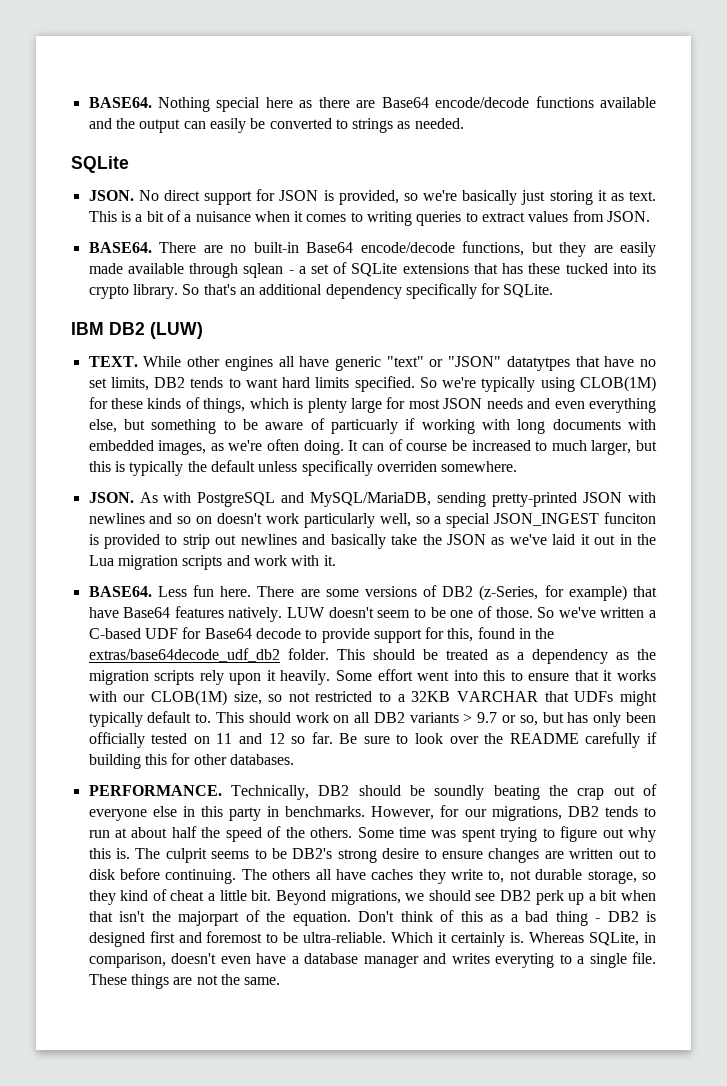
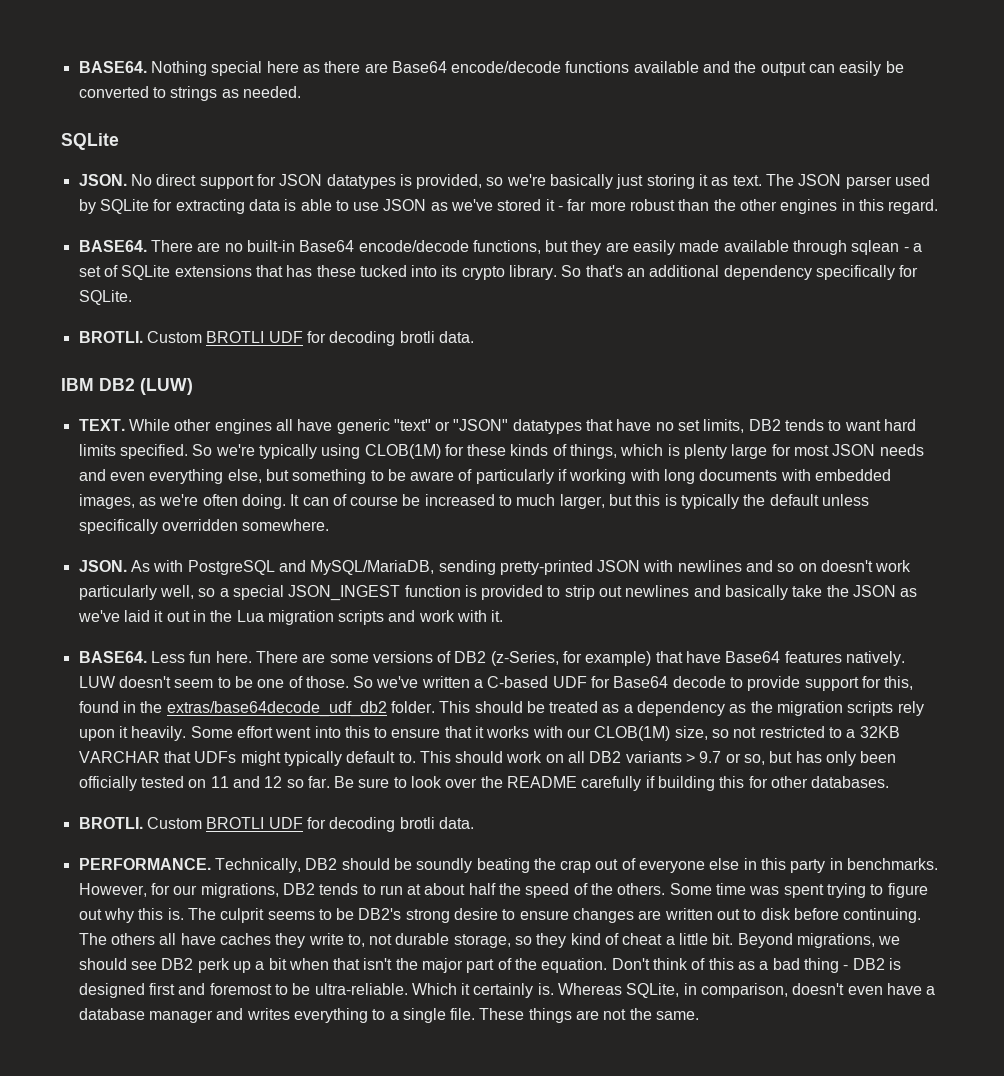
- No direct support for JSON is provided, so we're basically just storing it as text.
+ No direct support for JSON datatypes is provided, so we're basically just storing it as text.
- This is a bit of a nuisance when it comes to writing queries to extract values from JSON.
+ The JSON parser used by SQLite for extracting data is able to use JSON as we've stored it - far more robust than the other engines in this regard.
  So that's an additional dependency specifically for SQLite.
+ BROTLI. Custom BROTLI UDF for decoding brotli data.
- While other engines all have generic "text" or "JSON" datatytpes that have no set limits, DB2 tends to want hard limits specified.
+ While other engines all have generic "text" or "JSON" datatypes that have no set limits, DB2 tends to want hard limits specified.
- So we're typically using CLOB(1M) for these kinds of things, which is plenty large for most JSON needs and even everything else, but something to be aware of particuarly if working with long documents with embedded images, as we're often doing.
+ So we're typically using CLOB(1M) for these kinds of things, which is plenty large for most JSON needs and even everything else, but something to be aware of particularly if working with long documents with embedded images, as we're often doing.
- It can of course be increased to much larger, but this is typically the default unless specifically overriden somewhere.
+ It can of course be increased to much larger, but this is typically the default unless specifically overridden somewhere.
- As with PostgreSQL and MySQL/MariaDB, sending pretty-printed JSON with newlines and so on doesn't work particularly well, so a special JSON_INGEST funciton is provided to strip out newlines and basically take the JSON as we've laid it out in the Lua migration scripts and work with it.
+ As with PostgreSQL and MySQL/MariaDB, sending pretty-printed JSON with newlines and so on doesn't work particularly well, so a special JSON_INGEST function is provided to strip out newlines and basically take the JSON as we've laid it out in the Lua migration scripts and work with it.
  Be sure to look over the README carefully if building this for other databases.
+ BROTLI. Custom BROTLI UDF for decoding brotli data.
- Beyond migrations, we should see DB2 perk up a bit when that isn't the majorpart of the equation.
+ Beyond migrations, we should see DB2 perk up a bit when that isn't the major part of the equation.
- Whereas SQLite, in comparison, doesn't even have a database manager and writes everyting to a single file.
+ Whereas SQLite, in comparison, doesn't even have a database manager and writes everything to a single file.

